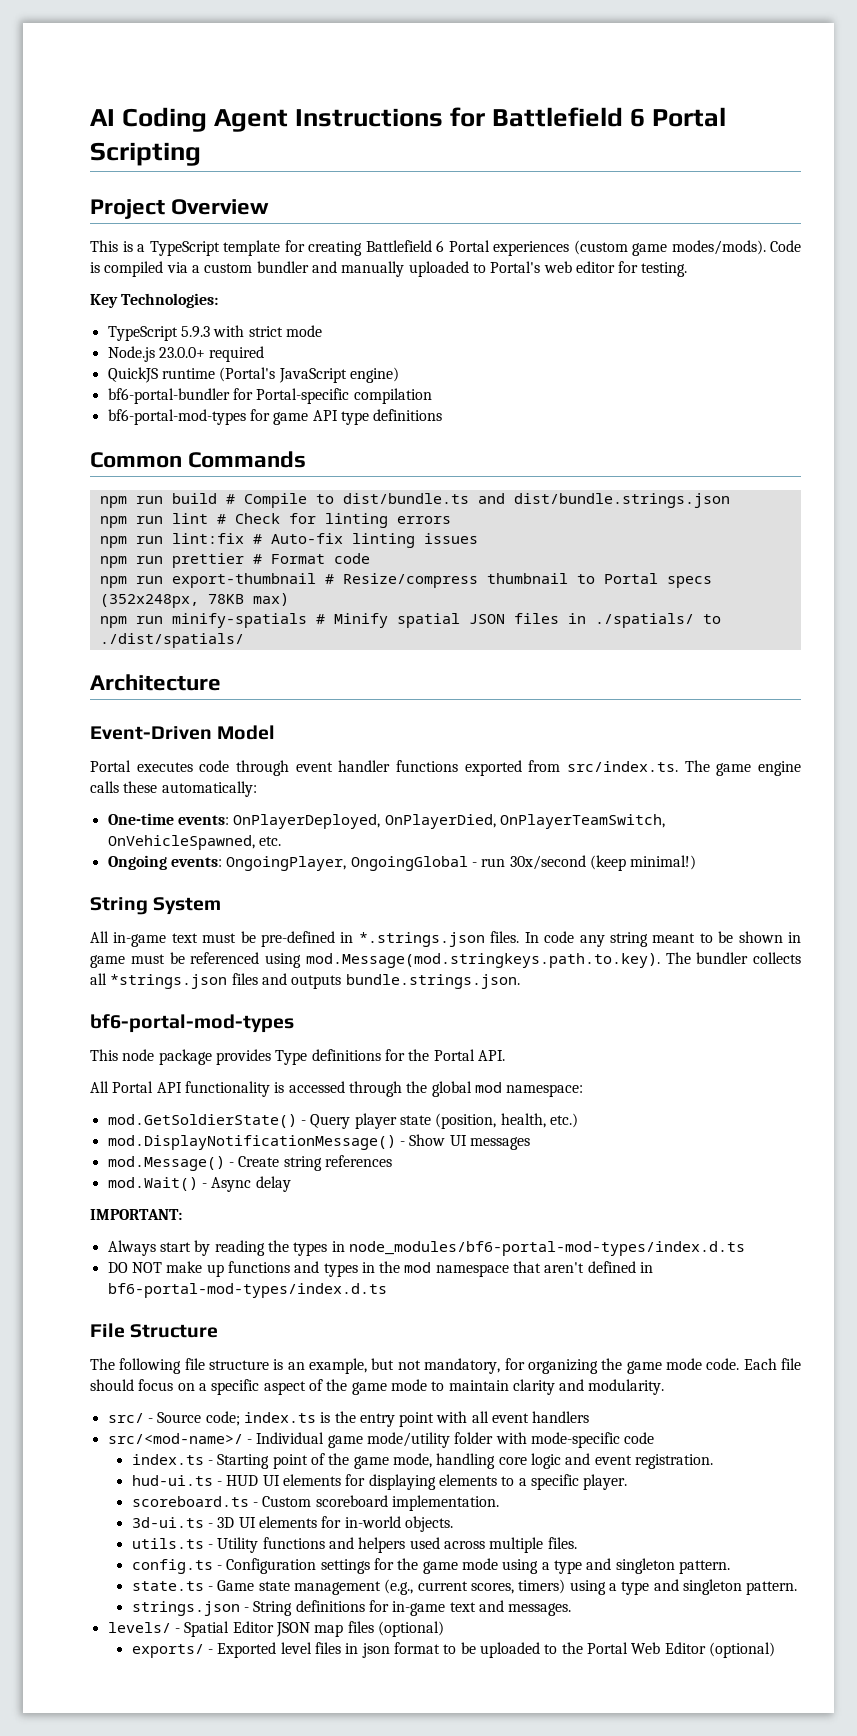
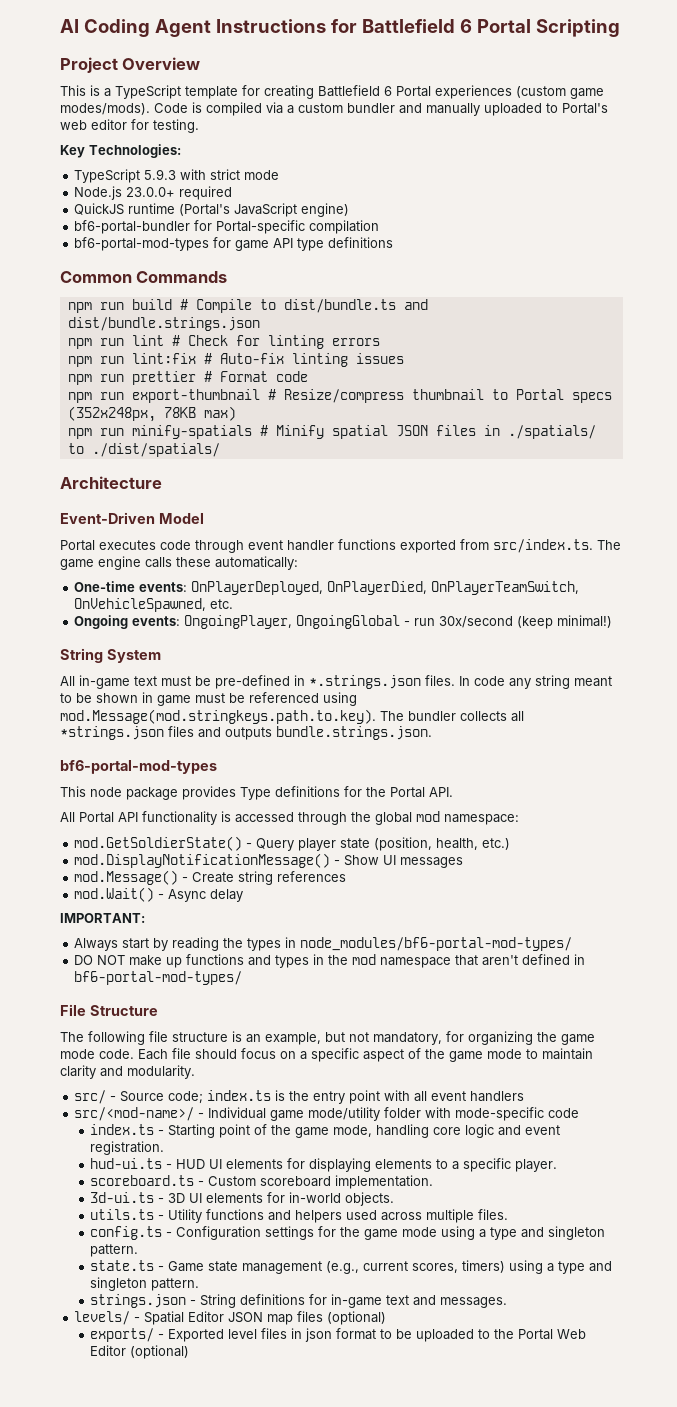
- Always start by reading the types in node_modules/bf6-portal-mod-types/index.d.ts
+ Always start by reading the types in node_modules/bf6-portal-mod-types/
- DO NOT make up functions and types in the mod namespace that aren't defined in bf6-portal-mod-types/index.d.ts
+ DO NOT make up functions and types in the mod namespace that aren't defined in bf6-portal-mod-types/

